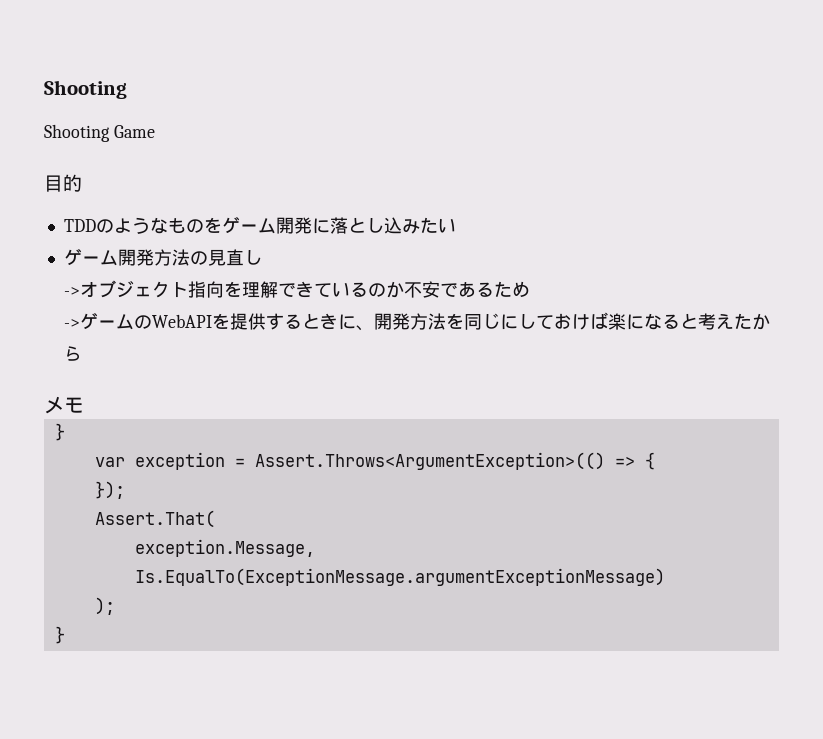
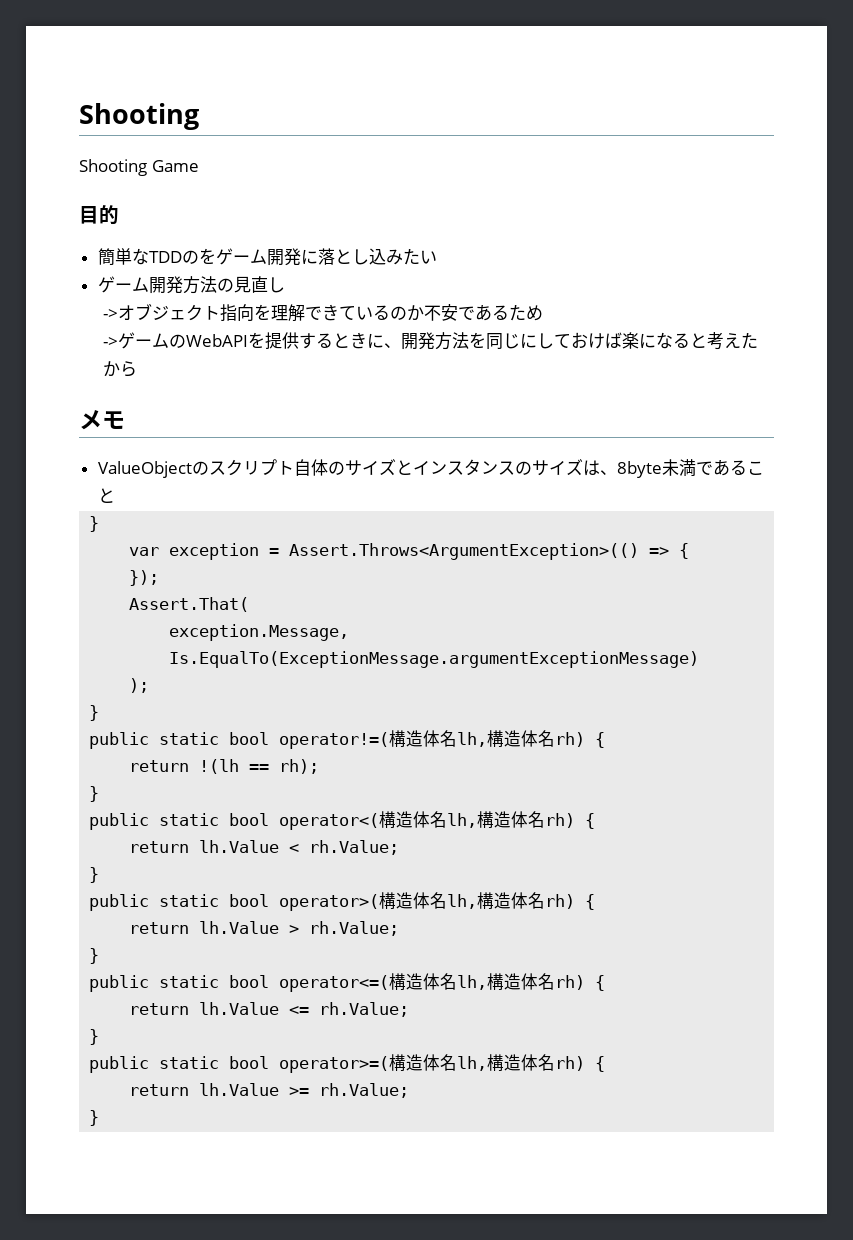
- TDDのようなものをゲーム開発に落とし込みたい
+ 簡単なTDDのをゲーム開発に落とし込みたい
+ ValueObjectのスクリプト自体のサイズとインスタンスのサイズは、8byte未満であること
+ public static bool operator!=(構造体名lh,構造体名rh) {
+ return !(lh == rh);
+ }
+ public static bool operator<(構造体名lh,構造体名rh) {
+ return lh.Value < rh.Value;
+ }
+ public static bool operator>(構造体名lh,構造体名rh) {
+ return lh.Value > rh.Value;
+ }
+ public static bool operator<=(構造体名lh,構造体名rh) {
+ return lh.Value <= rh.Value;
+ }
+ public static bool operator>=(構造体名lh,構造体名rh) {
+ return lh.Value >= rh.Value;
+ }

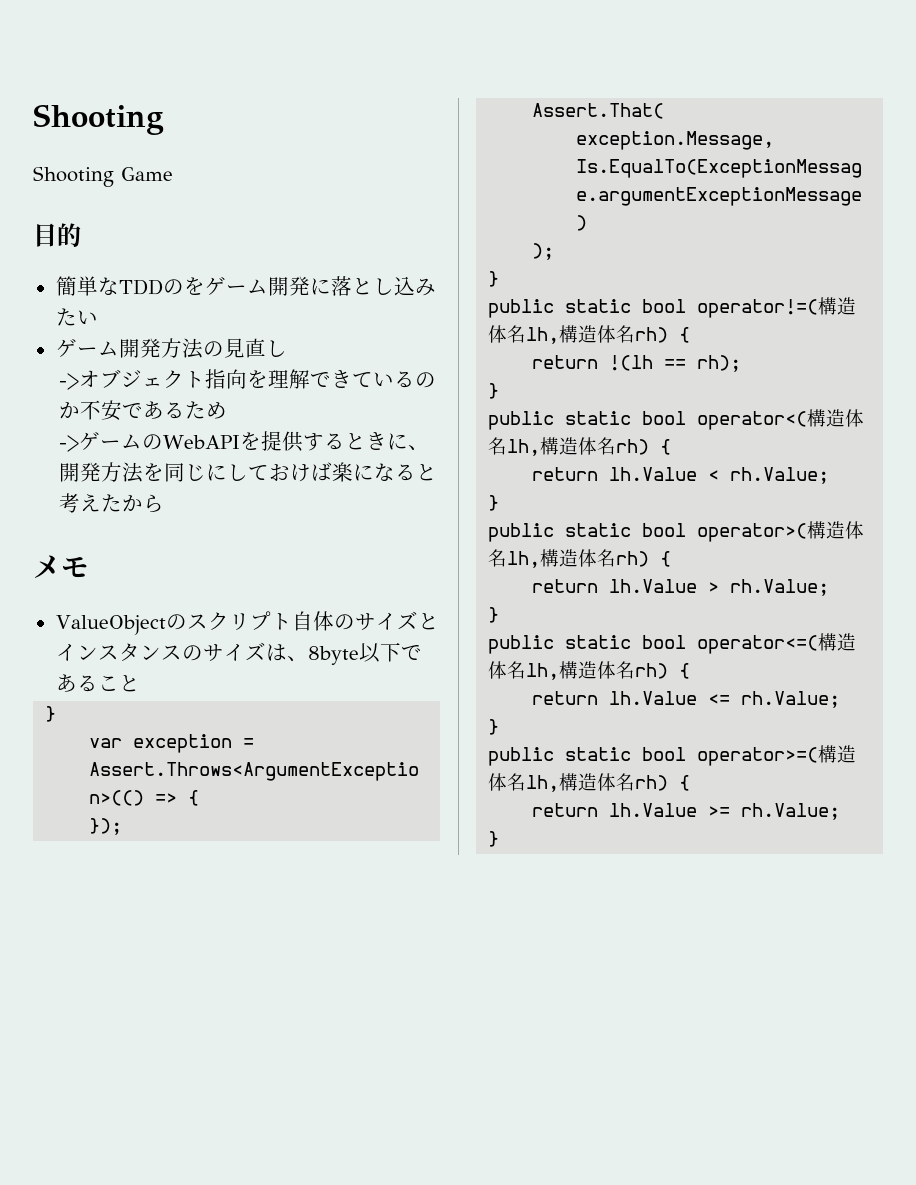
- ValueObjectのスクリプト自体のサイズとインスタンスのサイズは、8byte未満であること
+ ValueObjectのスクリプト自体のサイズとインスタンスのサイズは、8byte以下であること

